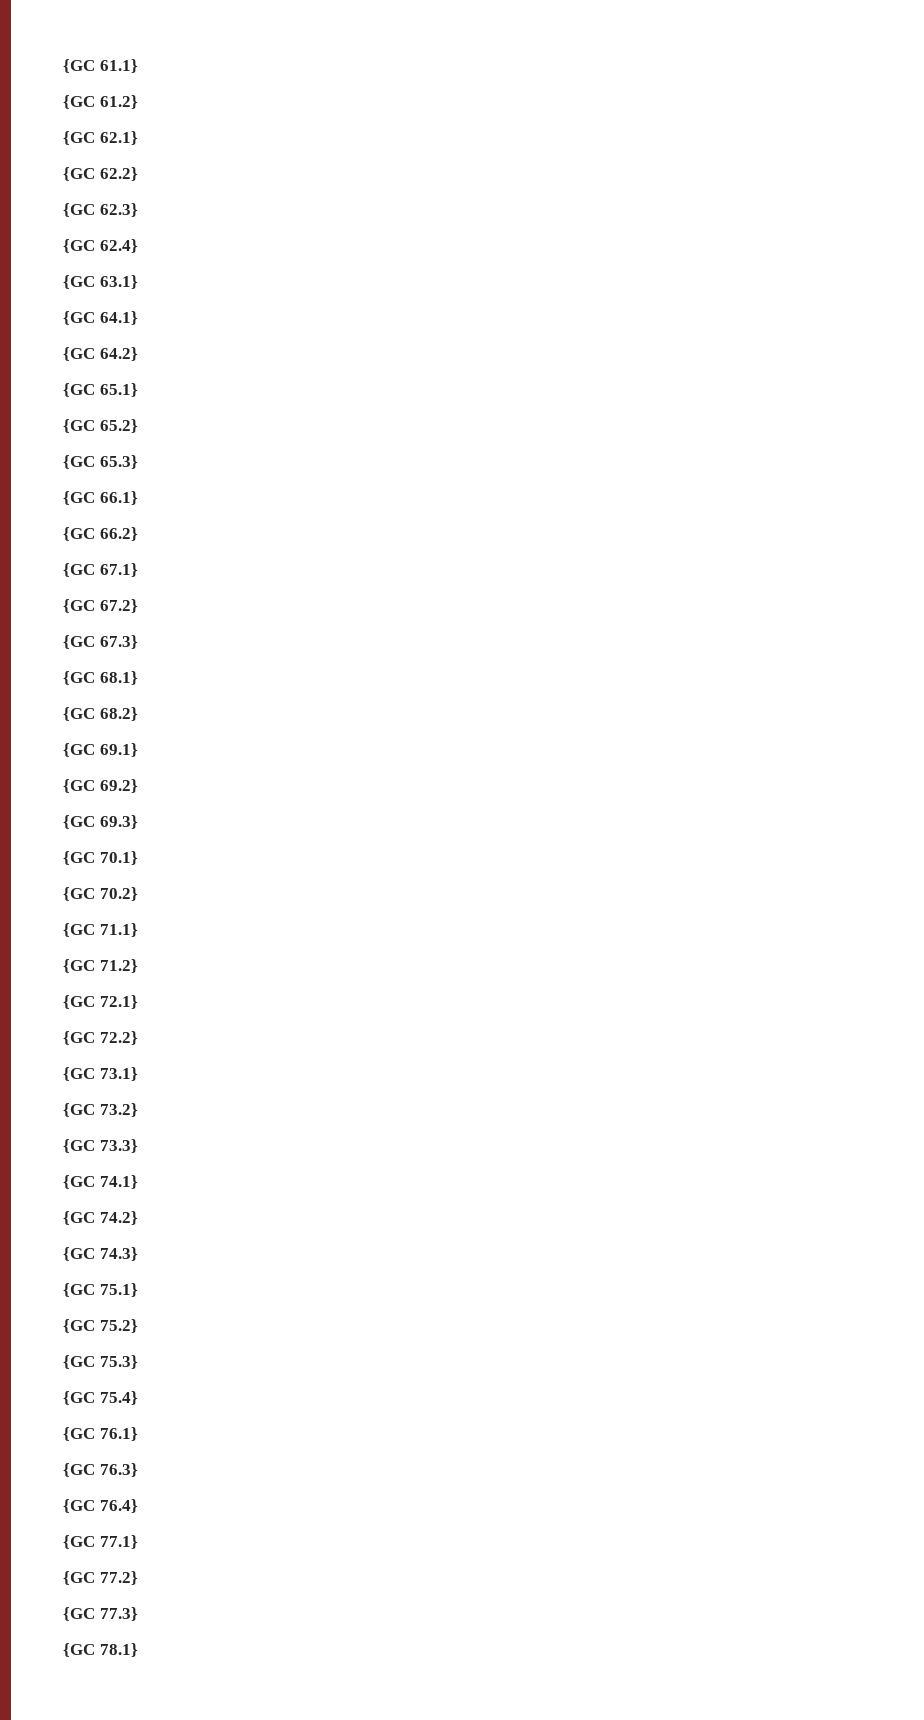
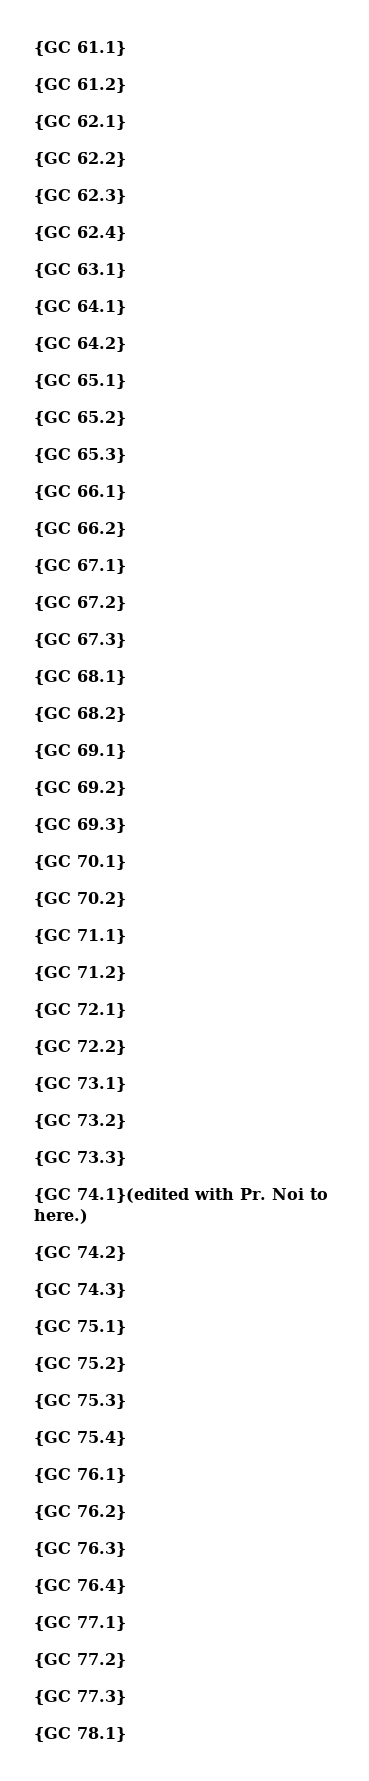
- {GC 74.1}
+ {GC 74.1}(edited with Pr. Noi to here.)
+ {GC 76.2}

